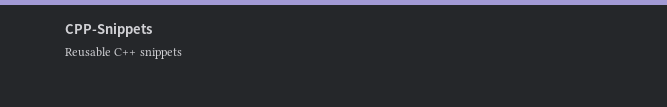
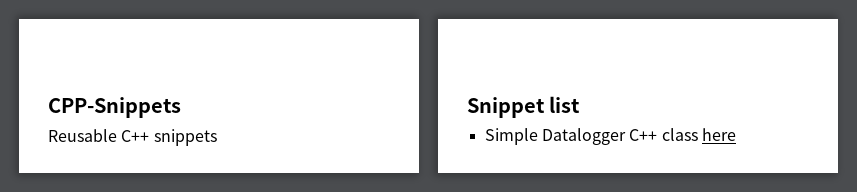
+ Snippet list
+ Simple Datalogger C++ class here

